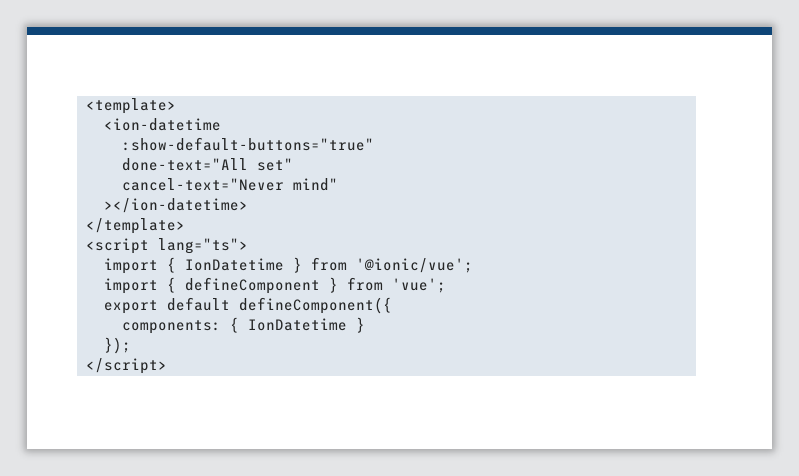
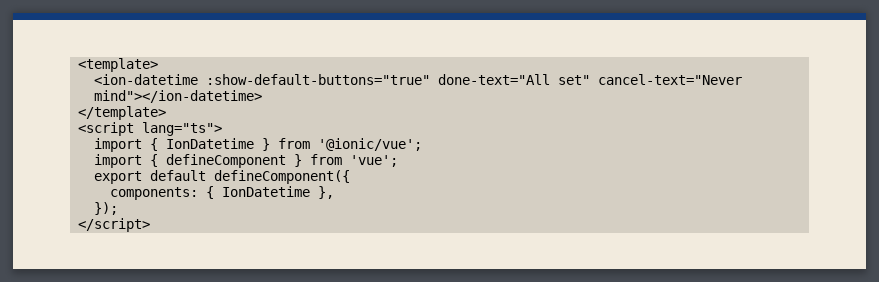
- <ion-datetime
- :show-default-buttons="true"
- done-text="All set"
- cancel-text="Never mind"
- ></ion-datetime>
+ <ion-datetime :show-default-buttons="true" done-text="All set" cancel-text="Never mind"></ion-datetime>
- components: { IonDatetime }
+ components: { IonDatetime },

